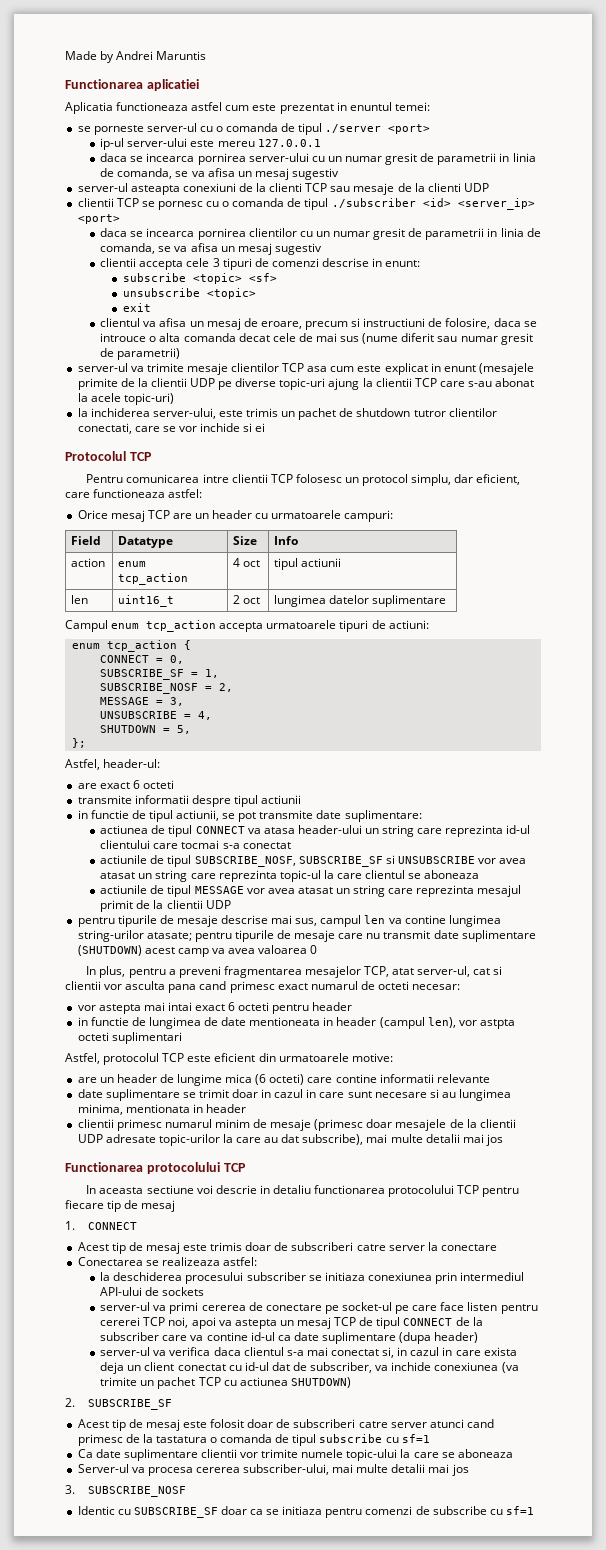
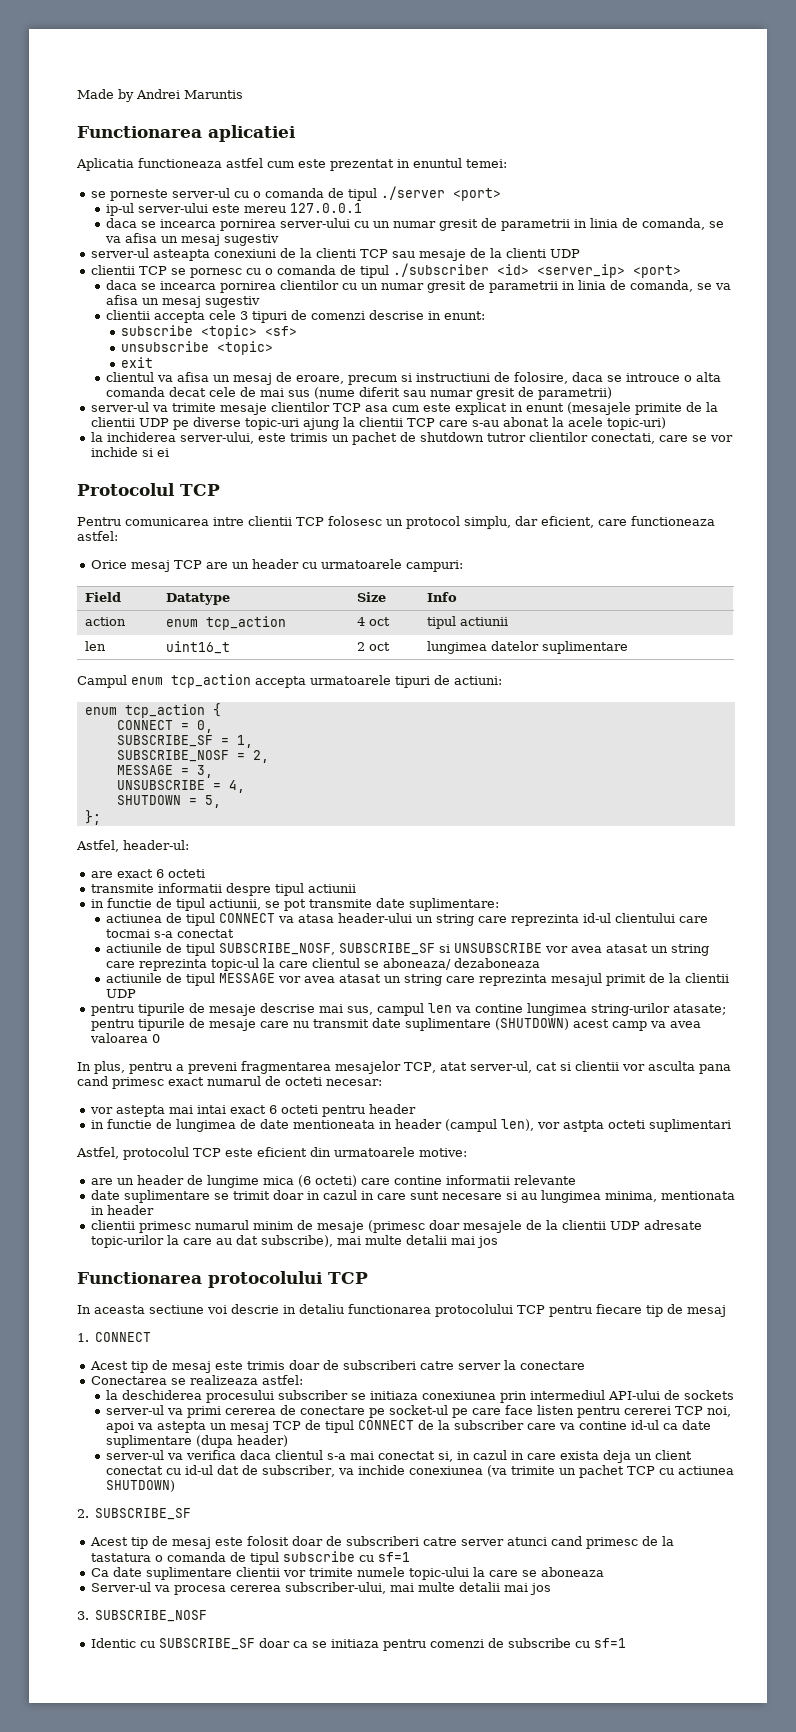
- actiunile de tipul SUBSCRIBE_NOSF, SUBSCRIBE_SF si UNSUBSCRIBE vor avea atasat un string care reprezinta topic-ul la care clientul se aboneaza
+ actiunile de tipul SUBSCRIBE_NOSF, SUBSCRIBE_SF si UNSUBSCRIBE vor avea atasat un string care reprezinta topic-ul la care clientul se aboneaza/ dezaboneaza

